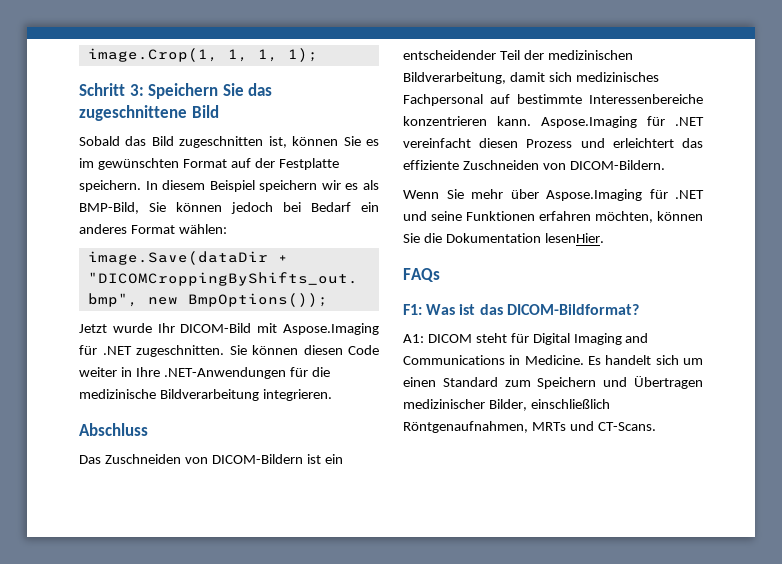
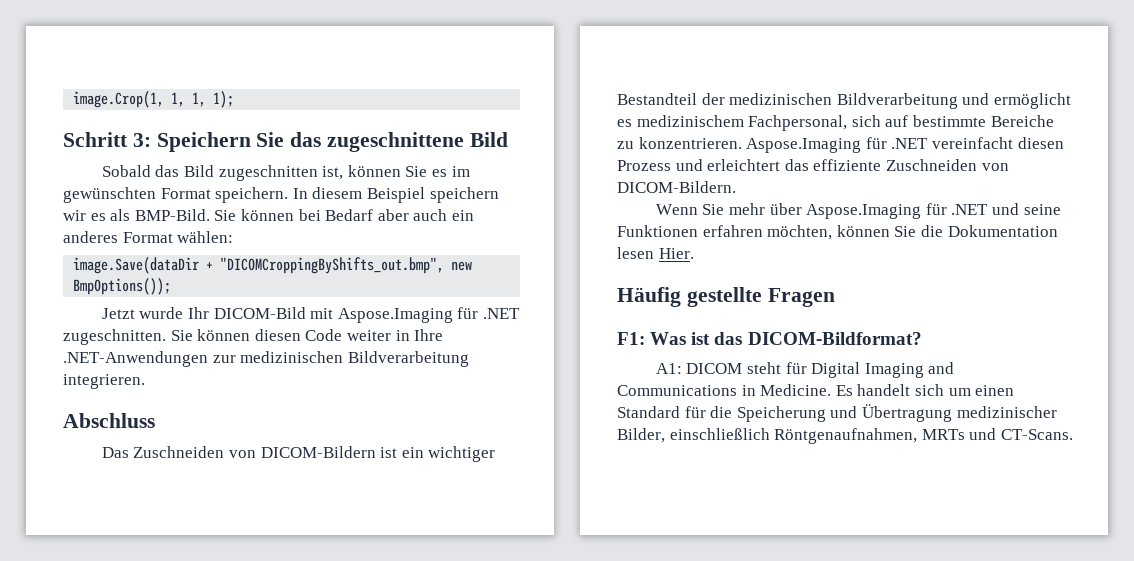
- Sobald das Bild zugeschnitten ist, können Sie es im gewünschten Format auf der Festplatte speichern.
+ Sobald das Bild zugeschnitten ist, können Sie es im gewünschten Format speichern.
- In diesem Beispiel speichern wir es als BMP-Bild, Sie können jedoch bei Bedarf ein anderes Format wählen:
+ In diesem Beispiel speichern wir es als BMP-Bild. Sie können bei Bedarf aber auch ein anderes Format wählen:
- Sie können diesen Code weiter in Ihre .NET-Anwendungen für die medizinische Bildverarbeitung integrieren.
+ Sie können diesen Code weiter in Ihre .NET-Anwendungen zur medizinischen Bildverarbeitung integrieren.
- Das Zuschneiden von DICOM-Bildern ist ein entscheidender Teil der medizinischen Bildverarbeitung, damit sich medizinisches Fachpersonal auf bestimmte Interessenbereiche konzentrieren kann.
+ Das Zuschneiden von DICOM-Bildern ist ein wichtiger Bestandteil der medizinischen Bildverarbeitung und ermöglicht es medizinischem Fachpersonal, sich auf bestimmte Bereiche zu konzentrieren.
- Wenn Sie mehr über Aspose.Imaging für .NET und seine Funktionen erfahren möchten, können Sie die Dokumentation lesenHier.
- FAQs
+ Wenn Sie mehr über Aspose.Imaging für .NET und seine Funktionen erfahren möchten, können Sie die Dokumentation lesen Hier.
+ Häufig gestellte Fragen
- Es handelt sich um einen Standard zum Speichern und Übertragen medizinischer Bilder, einschließlich Röntgenaufnahmen, MRTs und CT-Scans.
+ Es handelt sich um einen Standard für die Speicherung und Übertragung medizinischer Bilder, einschließlich Röntgenaufnahmen, MRTs und CT-Scans.

